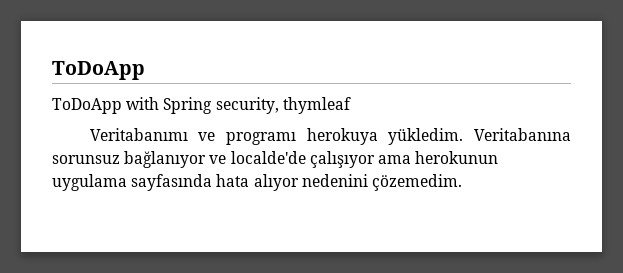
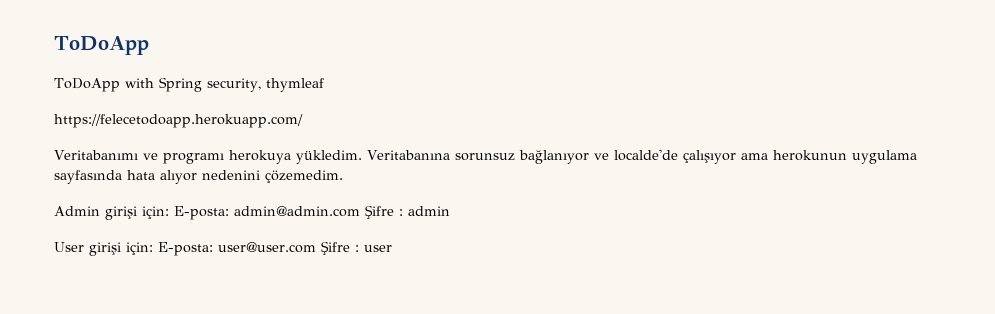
+ https://felecetodoapp.herokuapp.com/
+ Admin girişi için: E-posta: admin@admin.com Şifre : admin
+ User girişi için: E-posta: user@user.com Şifre : user

